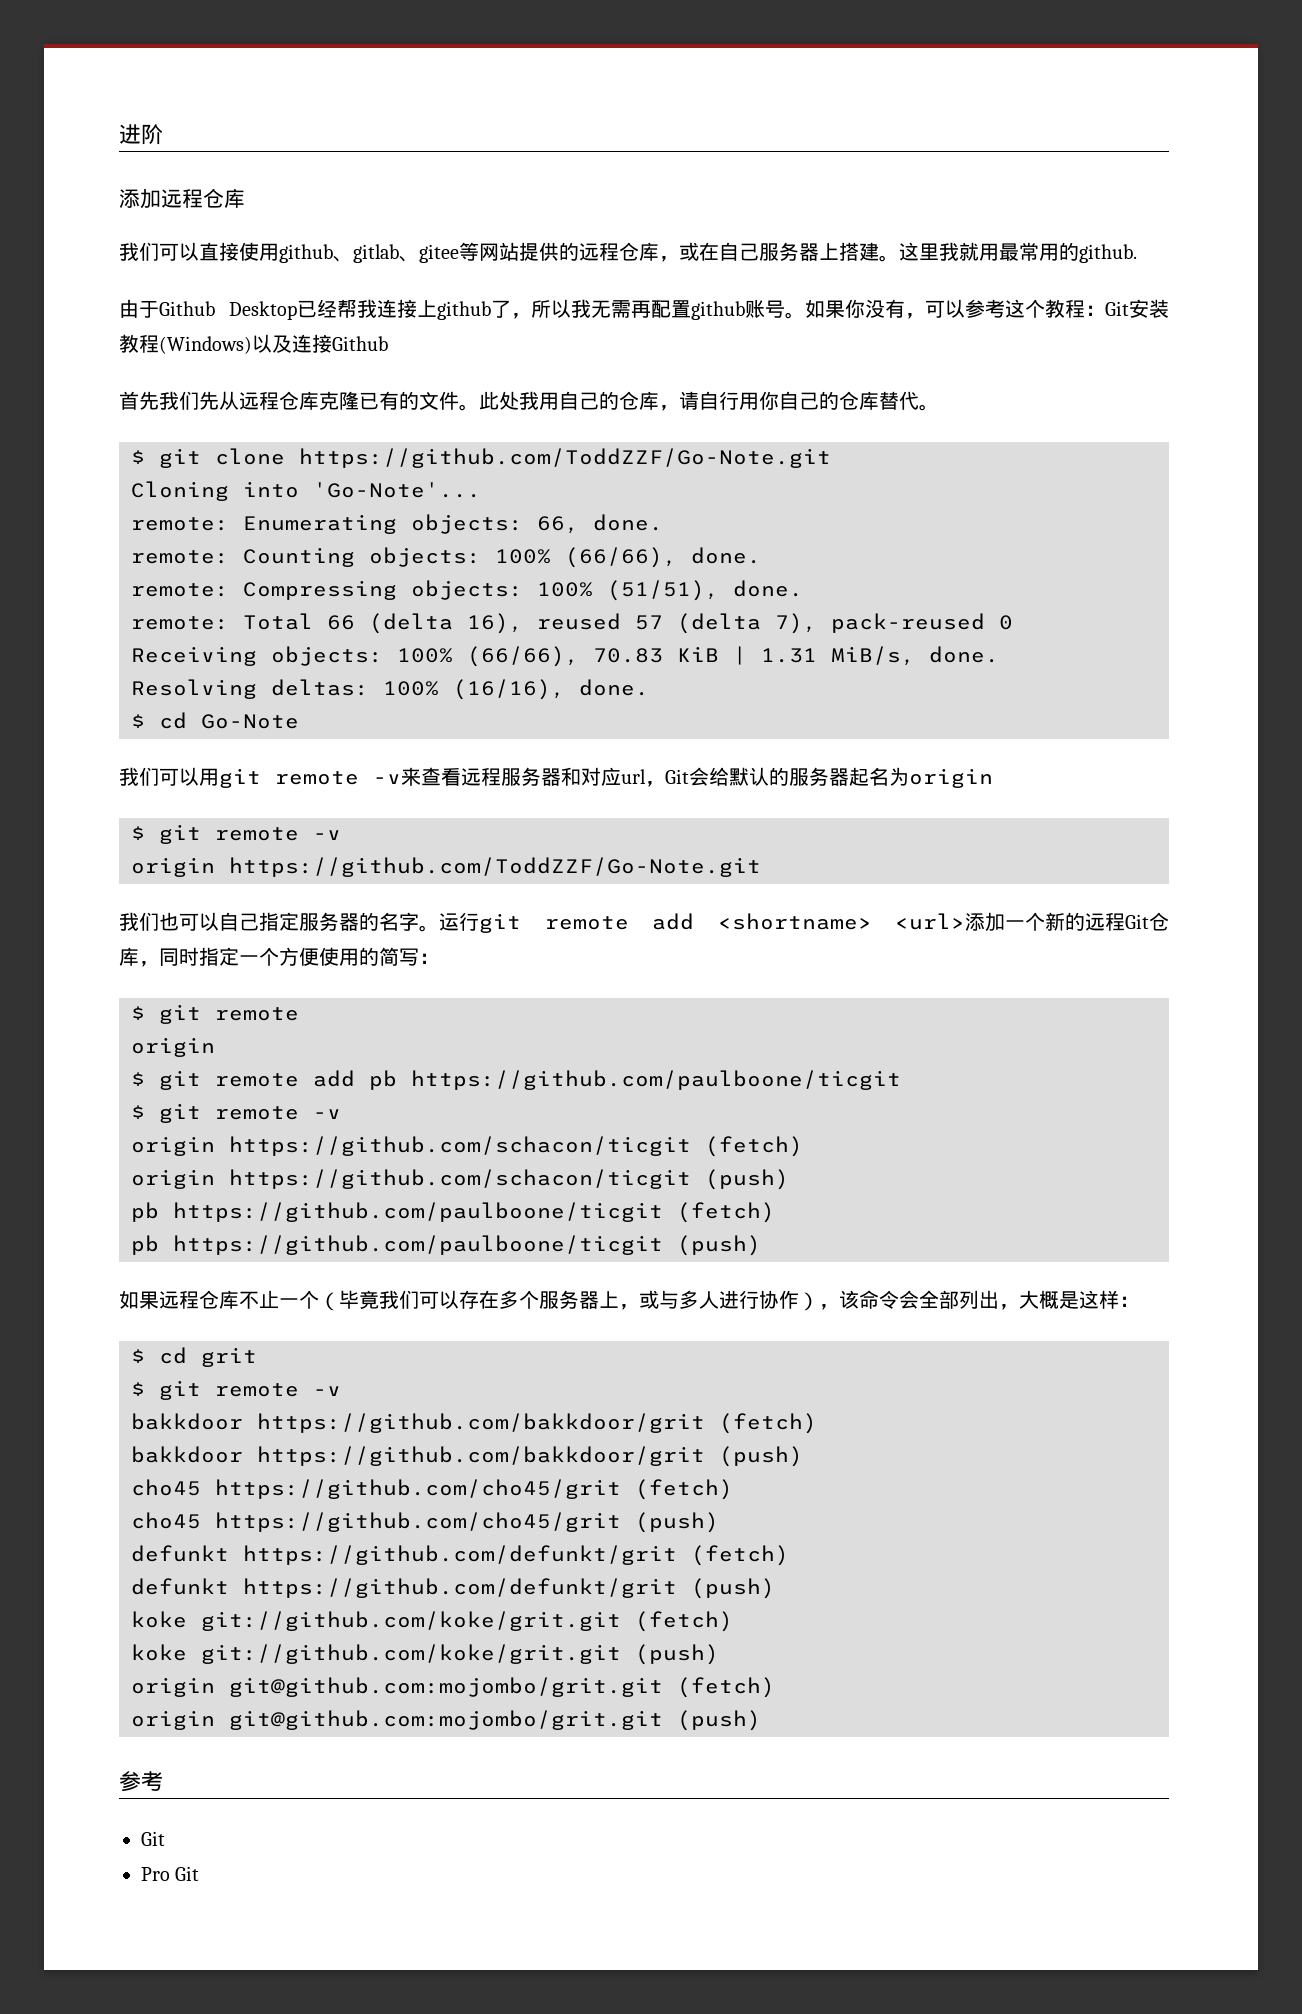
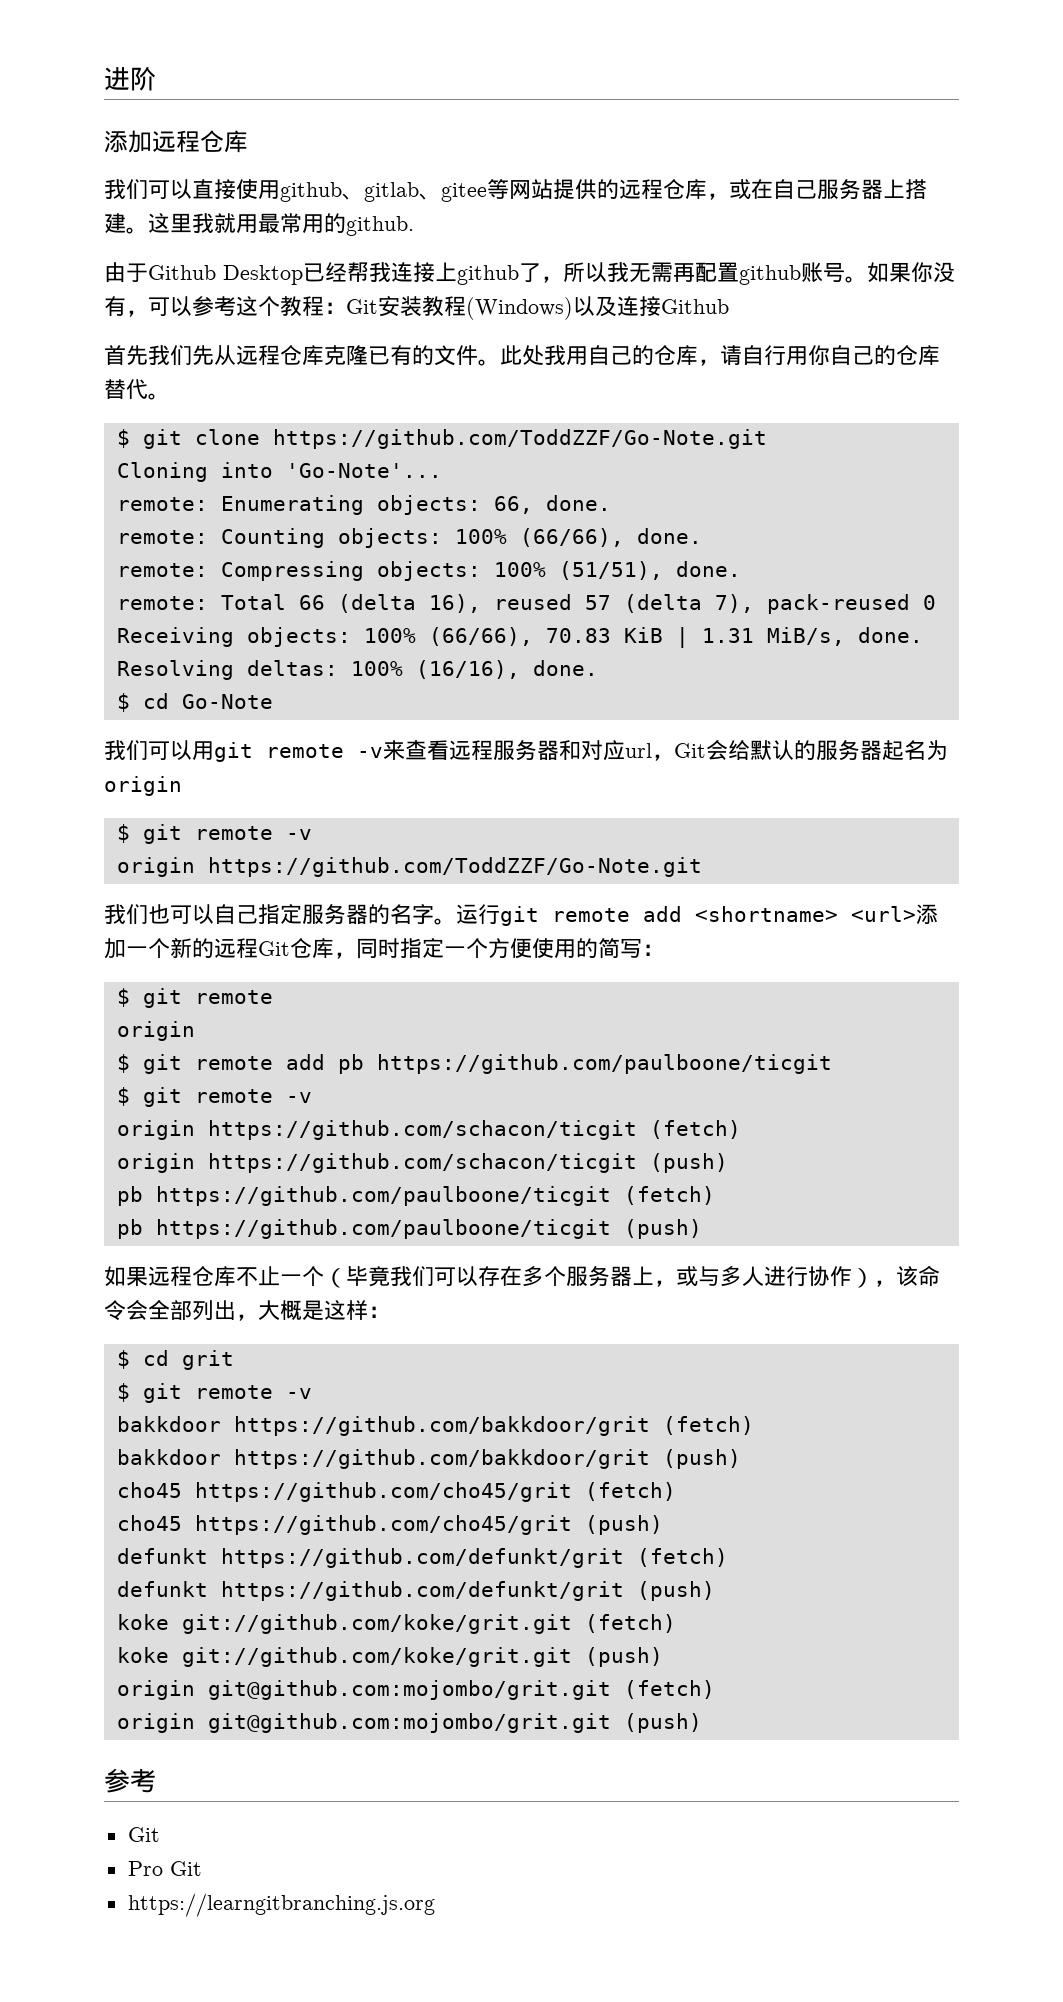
+ https://learngitbranching.js.org

